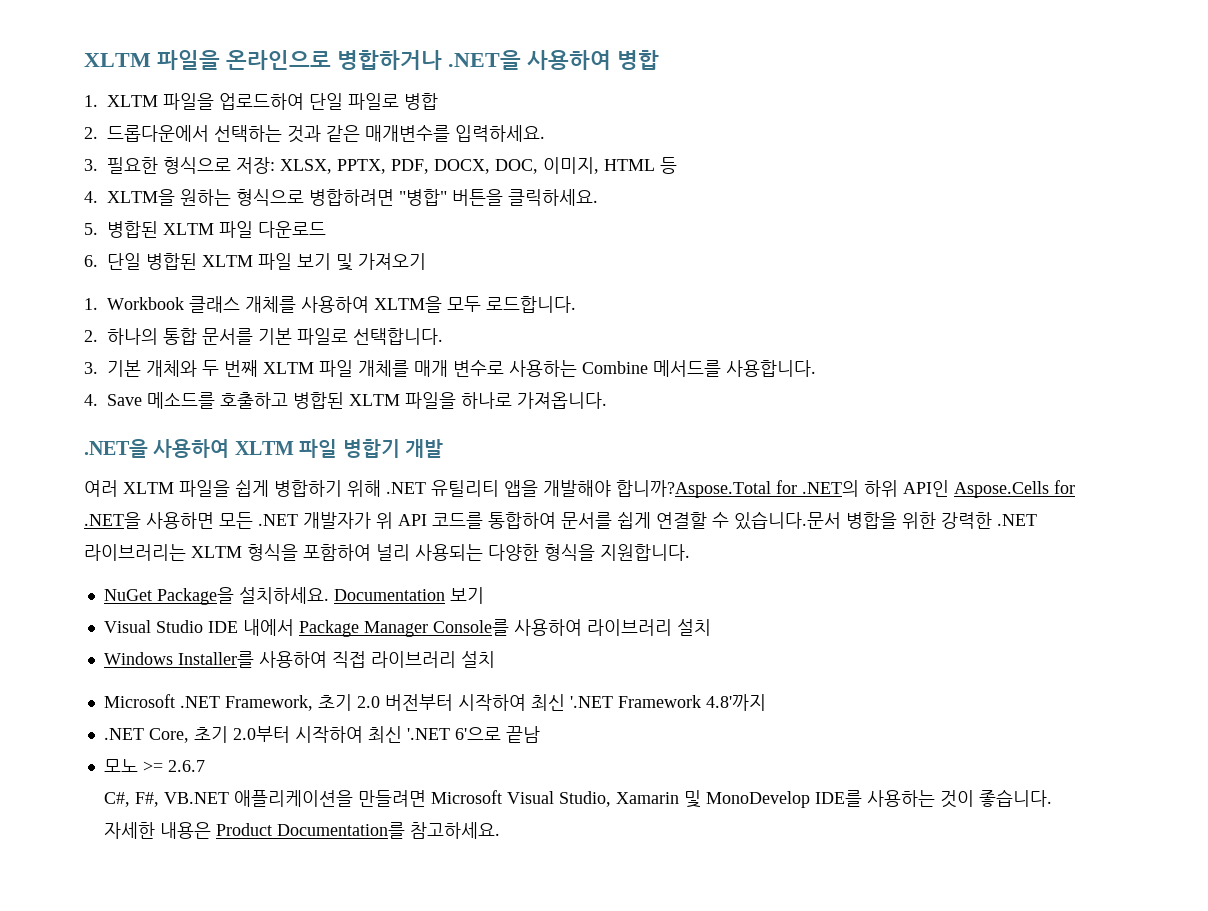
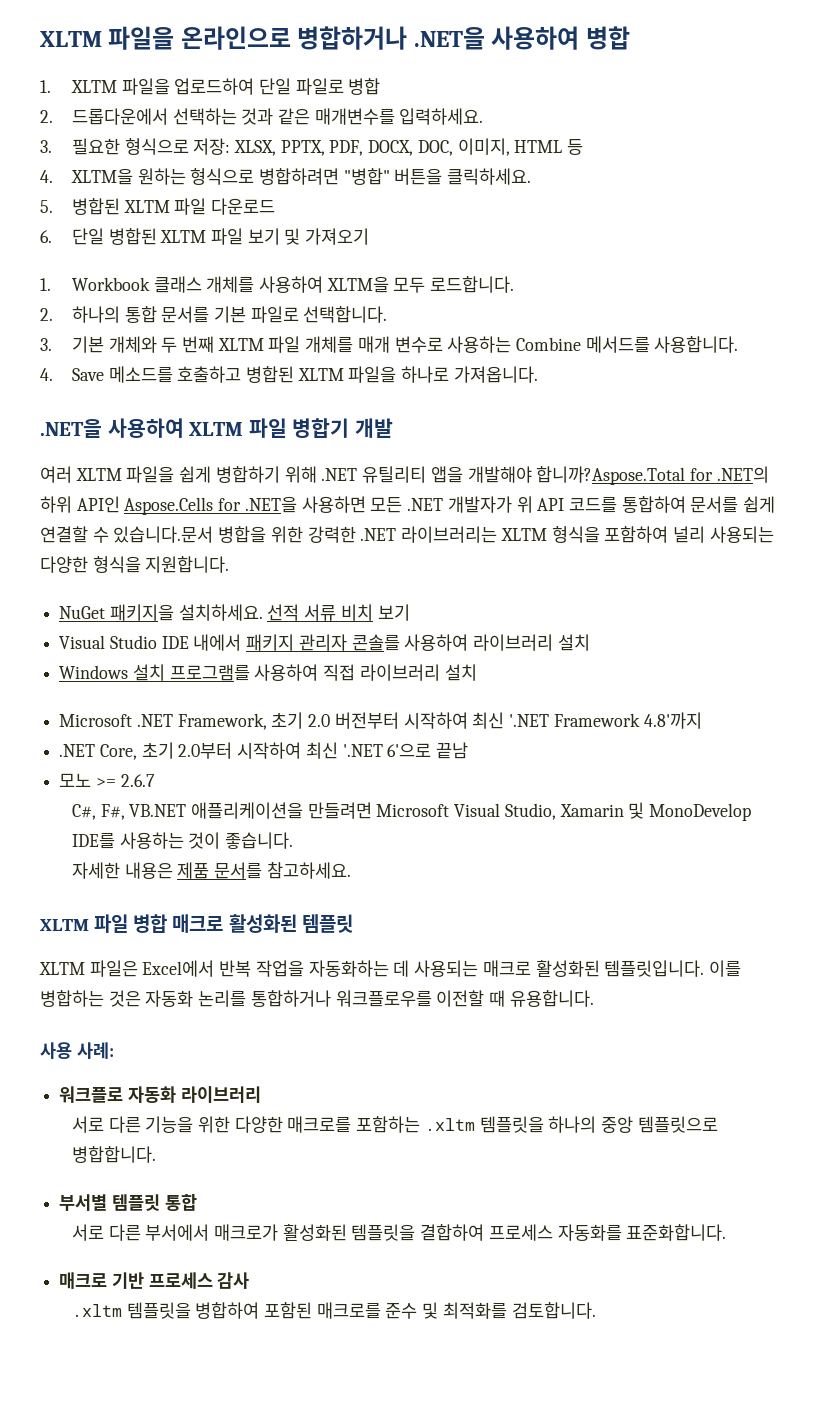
- NuGet Package을 설치하세요. Documentation 보기
+ NuGet 패키지을 설치하세요. 선적 서류 비치 보기
- Visual Studio IDE 내에서 Package Manager Console를 사용하여 라이브러리 설치
+ Visual Studio IDE 내에서 패키지 관리자 콘솔를 사용하여 라이브러리 설치
- Windows Installer를 사용하여 직접 라이브러리 설치
+ Windows 설치 프로그램를 사용하여 직접 라이브러리 설치
- 자세한 내용은 Product Documentation를 참고하세요.
+ 자세한 내용은 제품 문서를 참고하세요.
+ XLTM 파일 병합 매크로 활성화된 템플릿
+ XLTM 파일은 Excel에서 반복 작업을 자동화하는 데 사용되는 매크로 활성화된 템플릿입니다. 이를 병합하는 것은 자동화 논리를 통합하거나 워크플로우를 이전할 때 유용합니다.
+ 사용 사례:
+ 워크플로 자동화 라이브러리
+ 서로 다른 기능을 위한 다양한 매크로를 포함하는 .xltm 템플릿을 하나의 중앙 템플릿으로 병합합니다.
+ 부서별 템플릿 통합
+ 서로 다른 부서에서 매크로가 활성화된 템플릿을 결합하여 프로세스 자동화를 표준화합니다.
+ 매크로 기반 프로세스 감사
+ .xltm 템플릿을 병합하여 포함된 매크로를 준수 및 최적화를 검토합니다.

